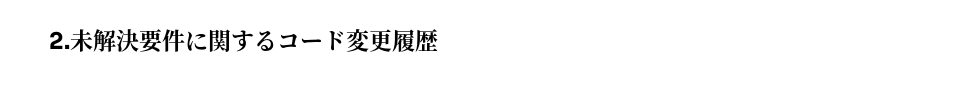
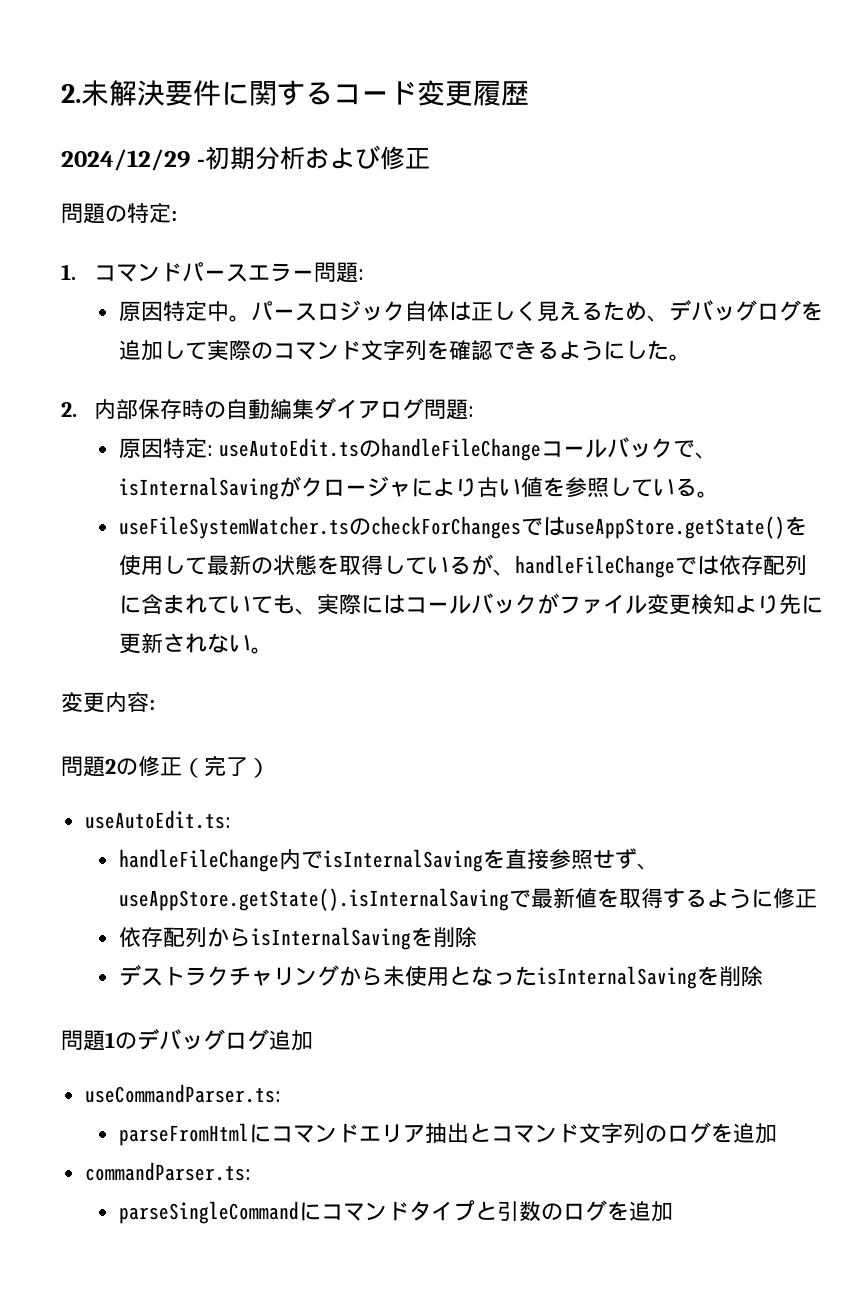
+ 2024/12/29 -初期分析および修正
+ 問題の特定:
+ 1.コマンドパースエラー問題:
+ 原因特定中。パースロジック自体は正しく見えるため、デバッグログを追加して実際のコマンド文字列を確認できるようにした。
+ 2.内部保存時の自動編集ダイアログ問題:
+ 原因特定: useAutoEdit.tsのhandleFileChangeコールバックで、isInternalSavingがクロージャにより古い値を参照している。
+ useFileSystemWatcher.tsのcheckForChangesではuseAppStore.getState()を使用して最新の状態を取得しているが、handleFileChangeでは依存配列に含まれていても、実際にはコールバックがファイル変更検知より先に更新されない。
+ 変更内容:
+ 問題2の修正（完了）
+ useAutoEdit.ts:
+ handleFileChange内でisInternalSavingを直接参照せず、useAppStore.getState().isInternalSavingで最新値を取得するように修正
+ 依存配列からisInternalSavingを削除
+ デストラクチャリングから未使用となったisInternalSavingを削除
+ 問題1のデバッグログ追加
+ useCommandParser.ts:
+ parseFromHtmlにコマンドエリア抽出とコマンド文字列のログを追加
+ commandParser.ts:
+ parseSingleCommandにコマンドタイプと引数のログを追加

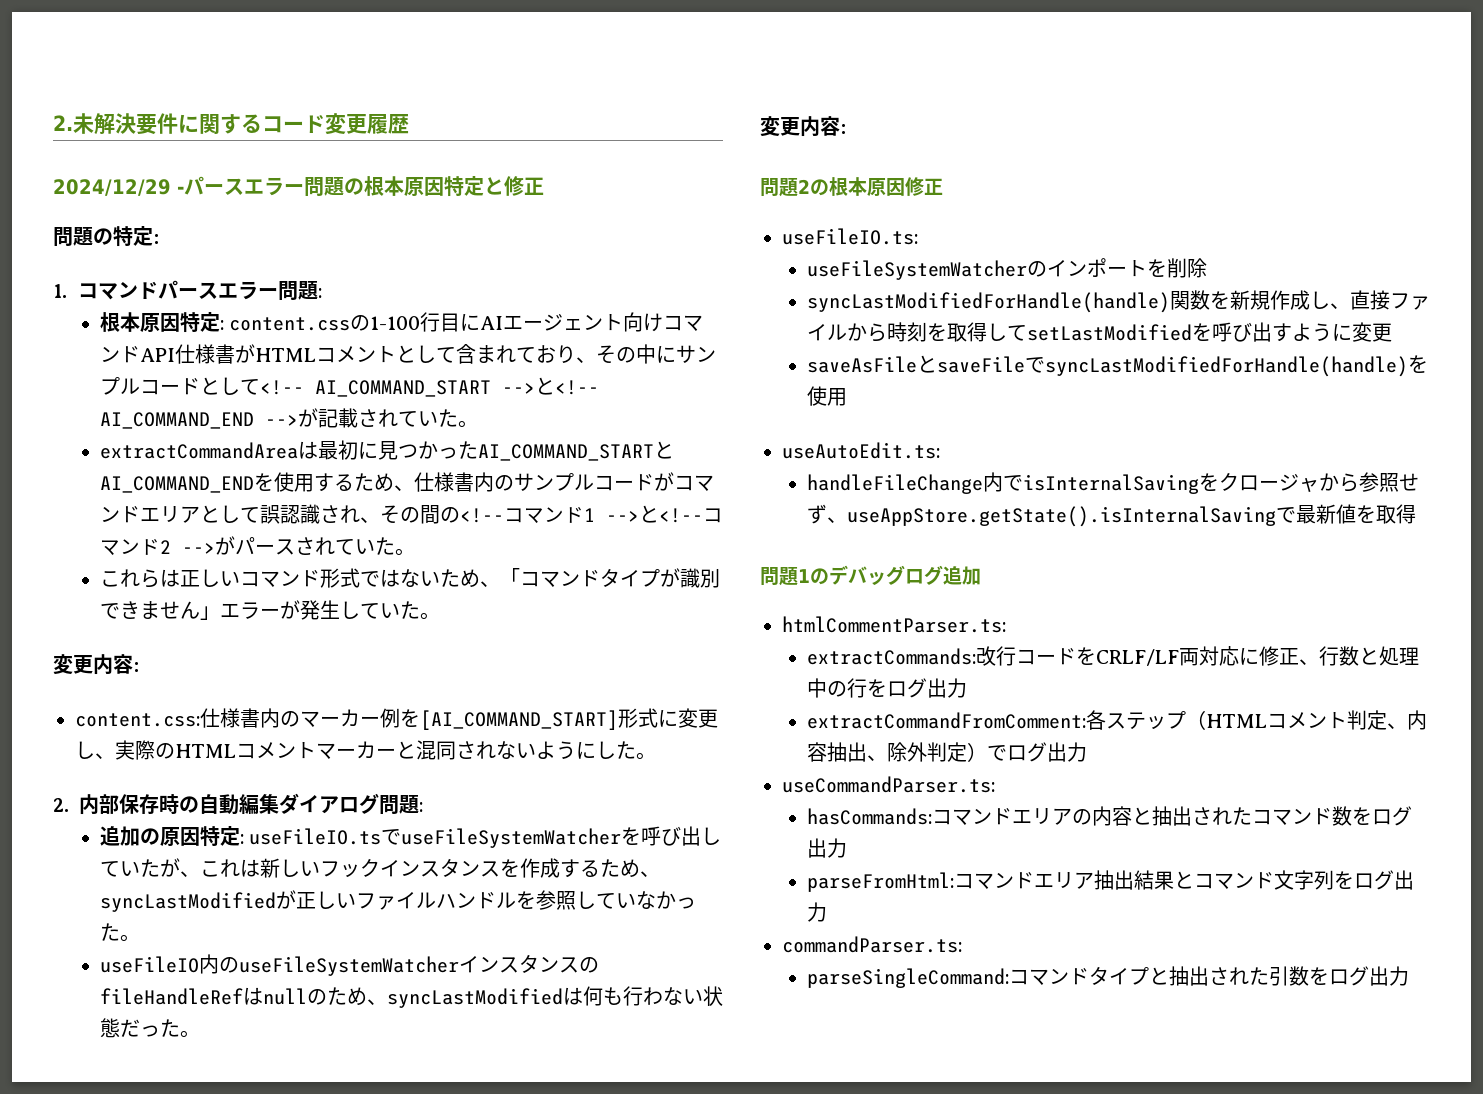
- 2024/12/29 -初期分析および修正
+ 2024/12/29 -パースエラー問題の根本原因特定と修正
- 原因特定中。パースロジック自体は正しく見えるため、デバッグログを追加して実際のコマンド文字列を確認できるようにした。
+ 根本原因特定: content.cssの1-100行目にAIエージェント向けコマンドAPI仕様書がHTMLコメントとして含まれており、その中にサンプルコードとして<!-- AI_COMMAND_START -->と<!-- AI_COMMAND_END -->が記載されていた。
+ extractCommandAreaは最初に見つかったAI_COMMAND_STARTとAI_COMMAND_ENDを使用するため、仕様書内のサンプルコードがコマンドエリアとして誤認識され、その間の<!--コマンド1 -->と<!--コマンド2 -->がパースされていた。
+ これらは正しいコマンド形式ではないため、「コマンドタイプが識別できません」エラーが発生していた。
+ 変更内容:
+ content.css:仕様書内のマーカー例を[AI_COMMAND_START]形式に変更し、実際のHTMLコメントマーカーと混同されないようにした。
- 原因特定: useAutoEdit.tsのhandleFileChangeコールバックで、isInternalSavingがクロージャにより古い値を参照している。
- useFileSystemWatcher.tsのcheckForChangesではuseAppStore.getState()を使用して最新の状態を取得しているが、handleFileChangeでは依存配列に含まれていても、実際にはコールバックがファイル変更検知より先に更新されない。
+ 追加の原因特定: useFileIO.tsでuseFileSystemWatcherを呼び出していたが、これは新しいフックインスタンスを作成するため、syncLastModifiedが正しいファイルハンドルを参照していなかった。
+ useFileIO内のuseFileSystemWatcherインスタンスのfileHandleRefはnullのため、syncLastModifiedは何も行わない状態だった。
- 問題2の修正（完了）
+ 問題2の根本原因修正
+ useFileIO.ts:
+ useFileSystemWatcherのインポートを削除
+ syncLastModifiedForHandle(handle)関数を新規作成し、直接ファイルから時刻を取得してsetLastModifiedを呼び出すように変更
+ saveAsFileとsaveFileでsyncLastModifiedForHandle(handle)を使用
- handleFileChange内でisInternalSavingを直接参照せず、useAppStore.getState().isInternalSavingで最新値を取得するように修正
- 依存配列からisInternalSavingを削除
- デストラクチャリングから未使用となったisInternalSavingを削除
+ handleFileChange内でisInternalSavingをクロージャから参照せず、useAppStore.getState().isInternalSavingで最新値を取得
+ htmlCommentParser.ts:
+ extractCommands:改行コードをCRLF/LF両対応に修正、行数と処理中の行をログ出力
+ extractCommandFromComment:各ステップ（HTMLコメント判定、内容抽出、除外判定）でログ出力
  useCommandParser.ts:
- parseFromHtmlにコマンドエリア抽出とコマンド文字列のログを追加
+ hasCommands:コマンドエリアの内容と抽出されたコマンド数をログ出力
+ parseFromHtml:コマンドエリア抽出結果とコマンド文字列をログ出力
- parseSingleCommandにコマンドタイプと引数のログを追加
+ parseSingleCommand:コマンドタイプと抽出された引数をログ出力

